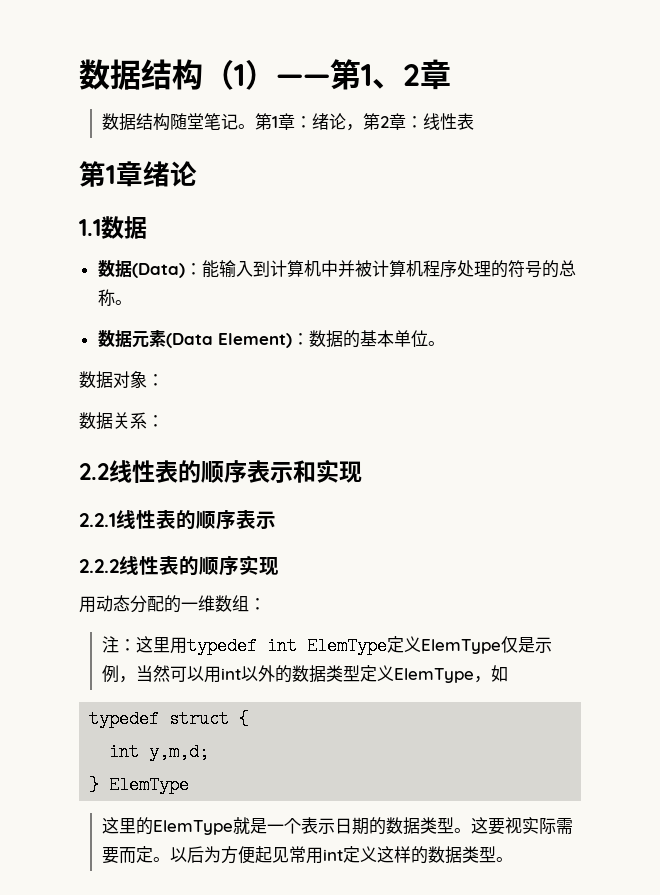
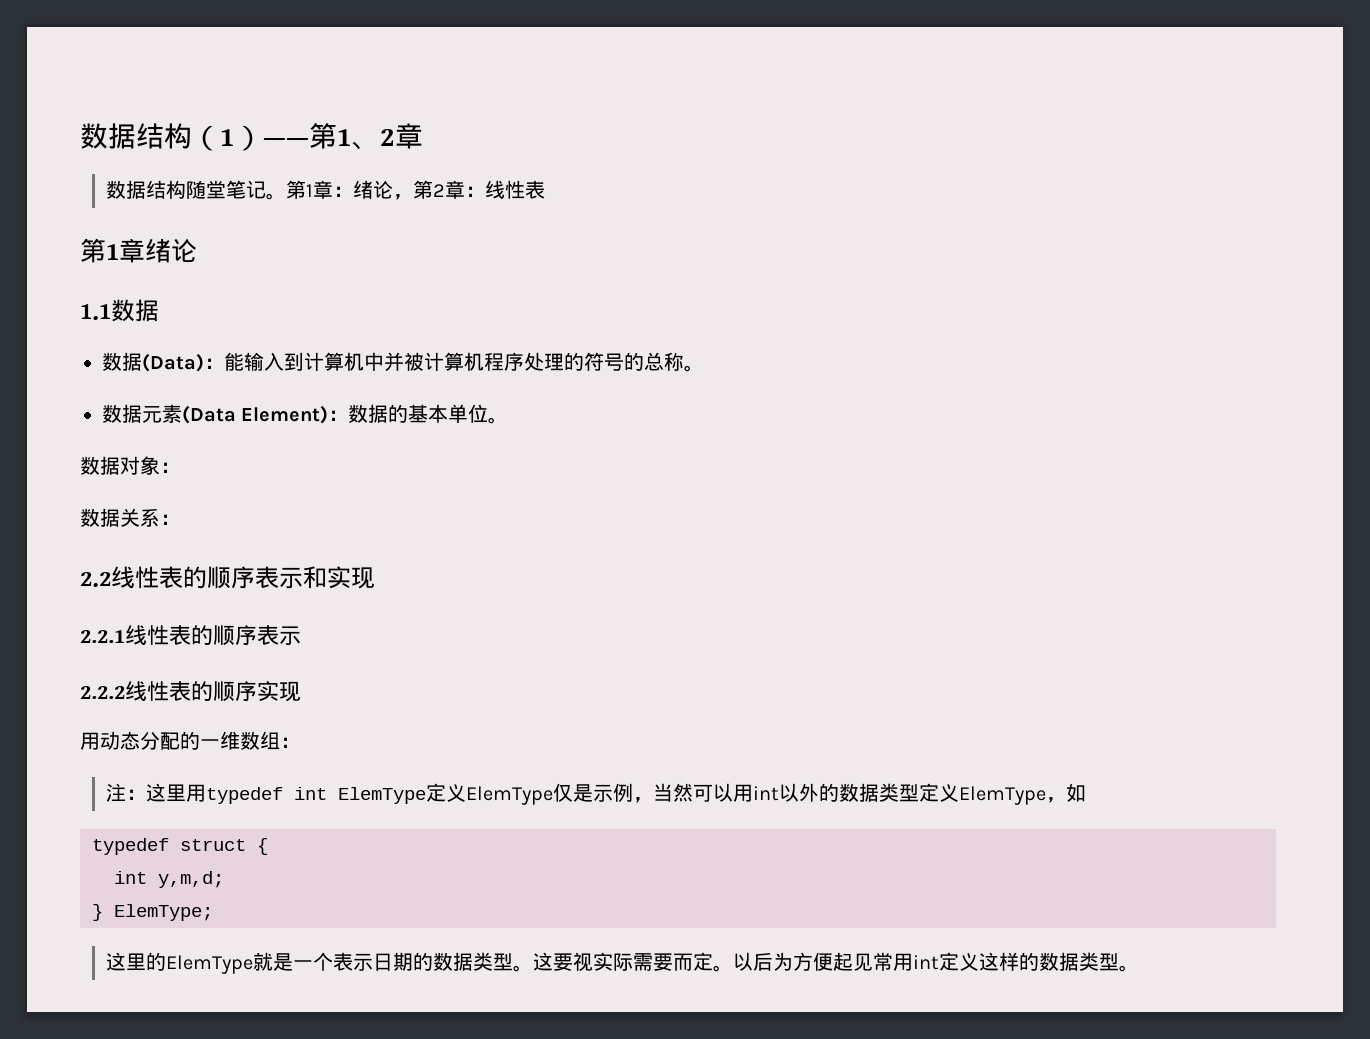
- } ElemType
+ } ElemType;

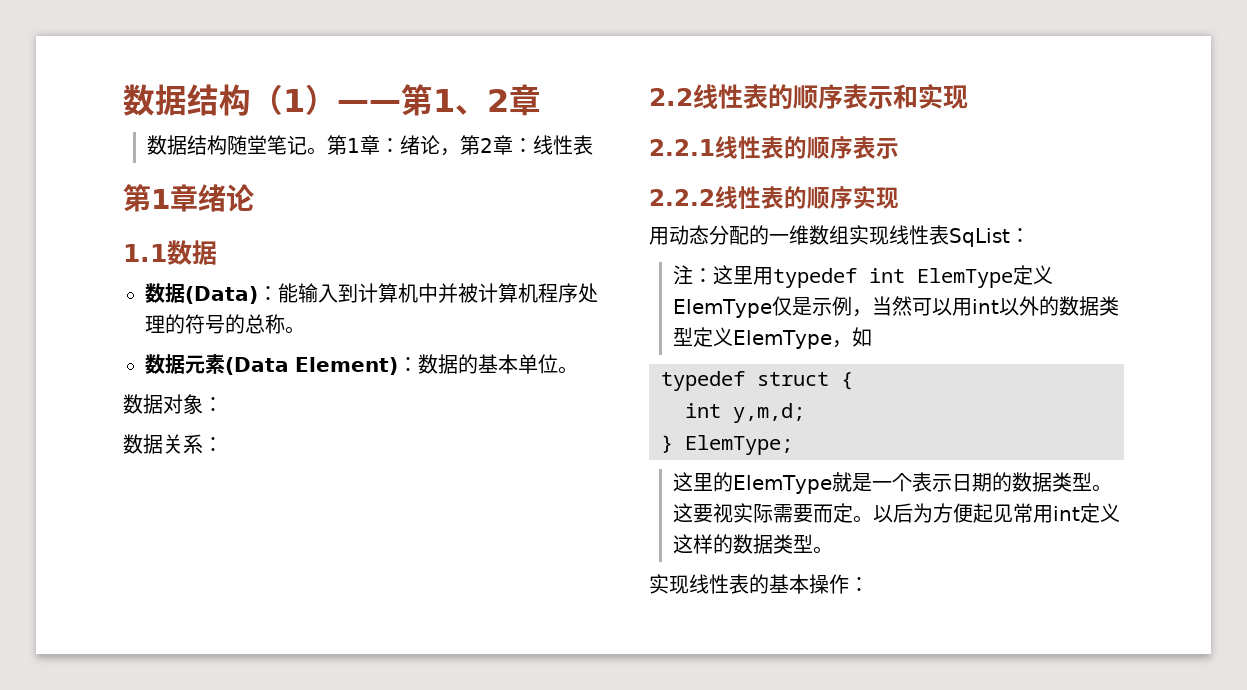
- 用动态分配的一维数组：
+ 用动态分配的一维数组实现线性表SqList：
+ 实现线性表的基本操作：

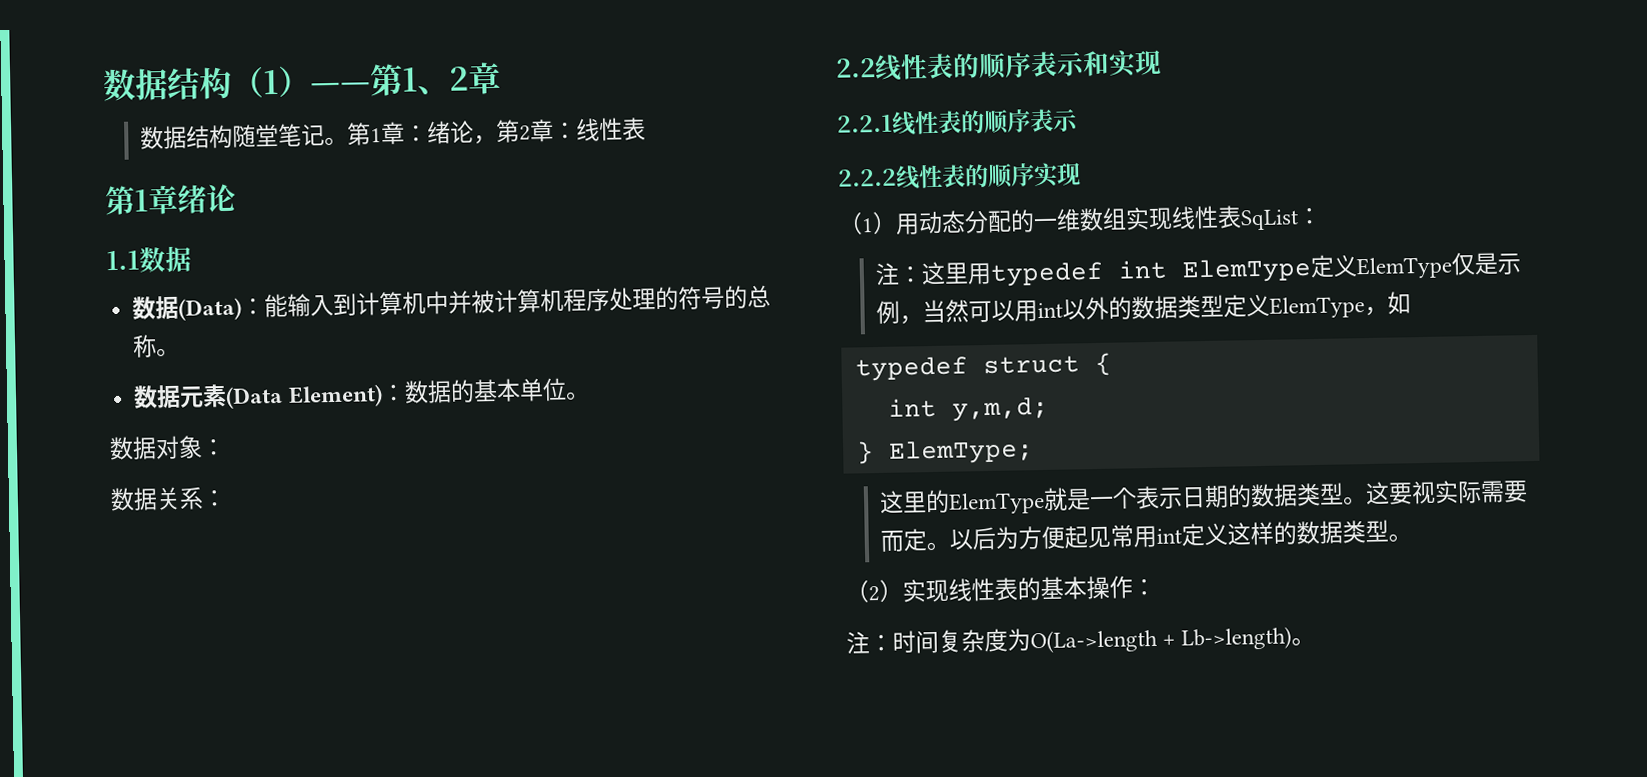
- 用动态分配的一维数组实现线性表SqList：
+ （1）用动态分配的一维数组实现线性表SqList：
- 实现线性表的基本操作：
+ （2）实现线性表的基本操作：
+ 注：时间复杂度为O(La->length + Lb->length)。

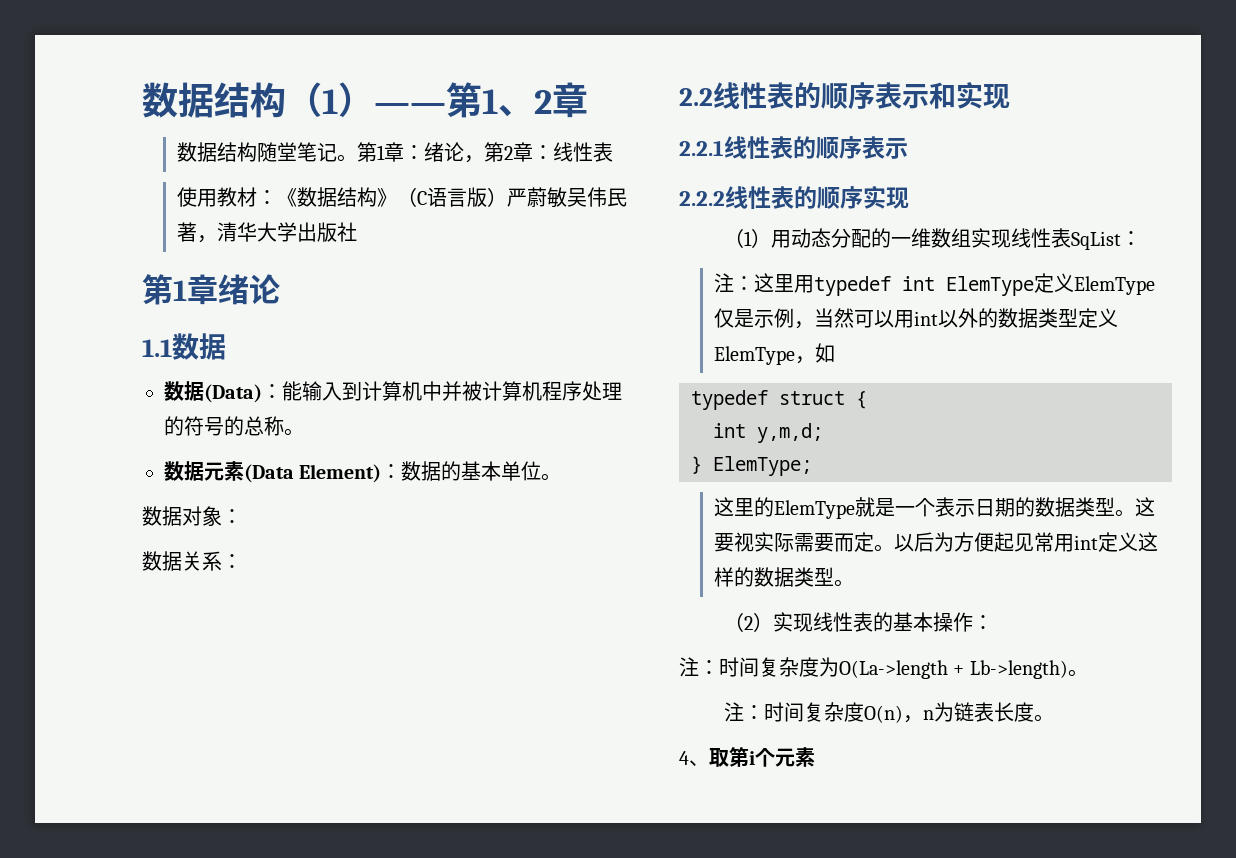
+ 使用教材：《数据结构》（C语言版）严蔚敏吴伟民著，清华大学出版社
+ 注：时间复杂度O(n)，n为链表长度。
+ 4、取第i个元素

